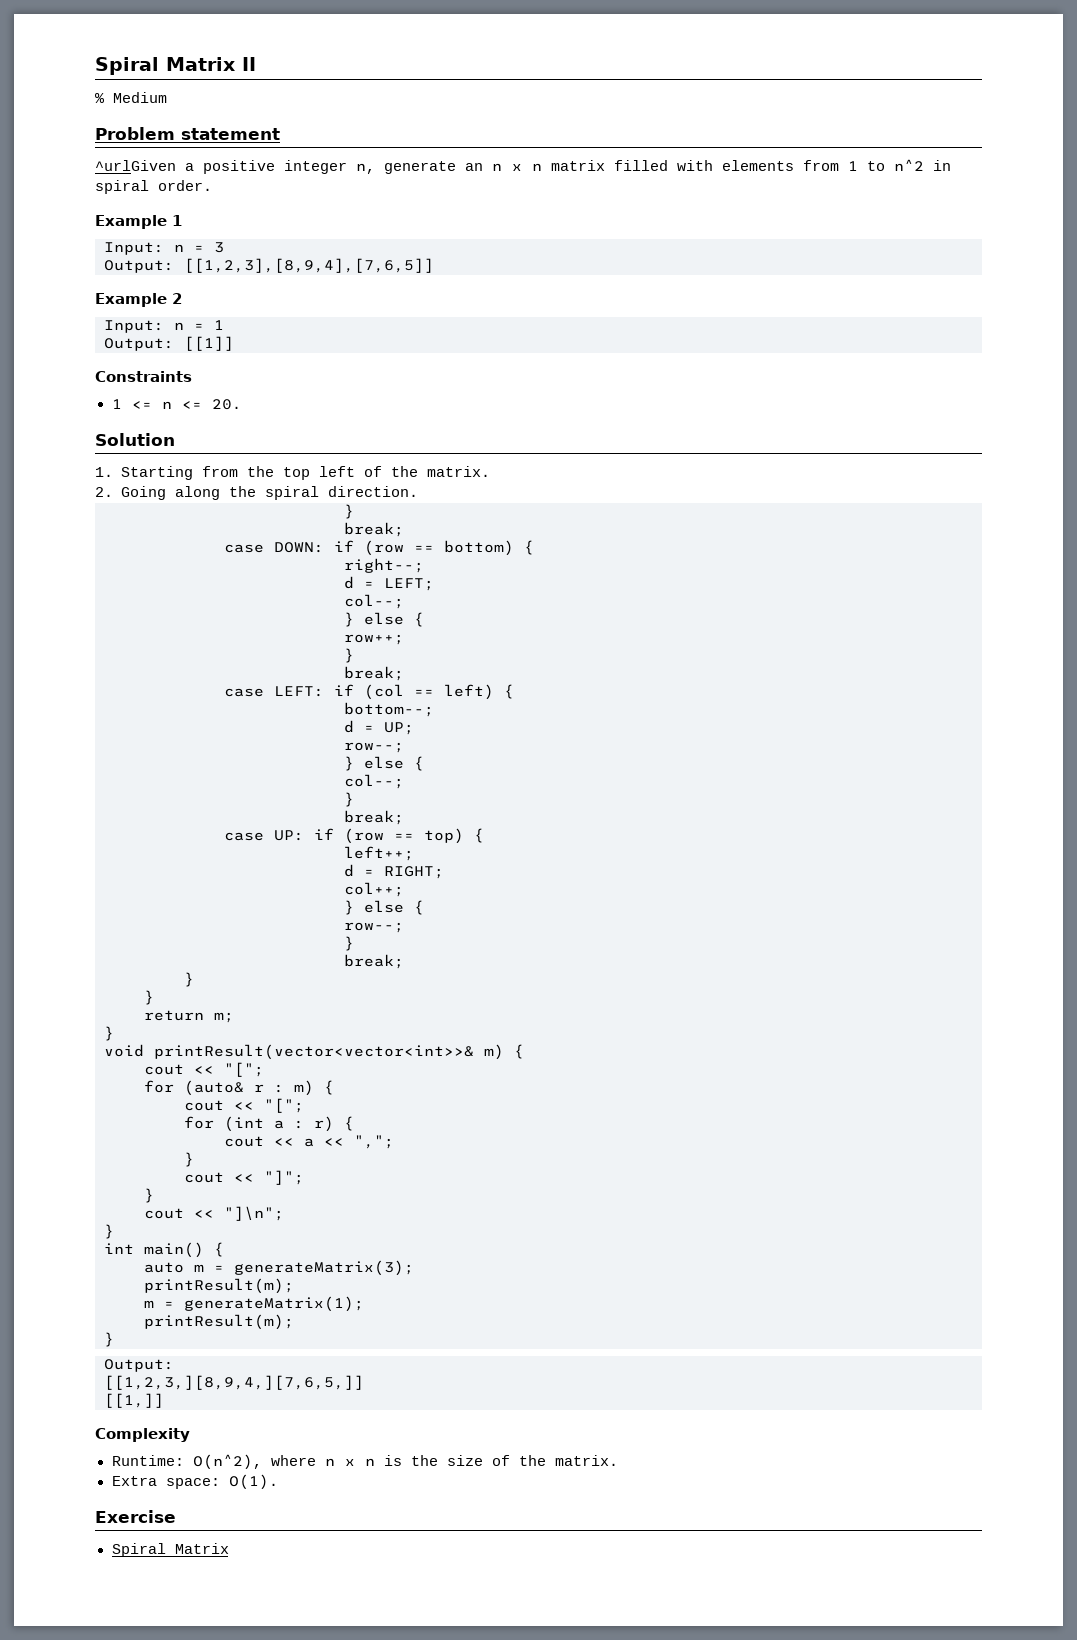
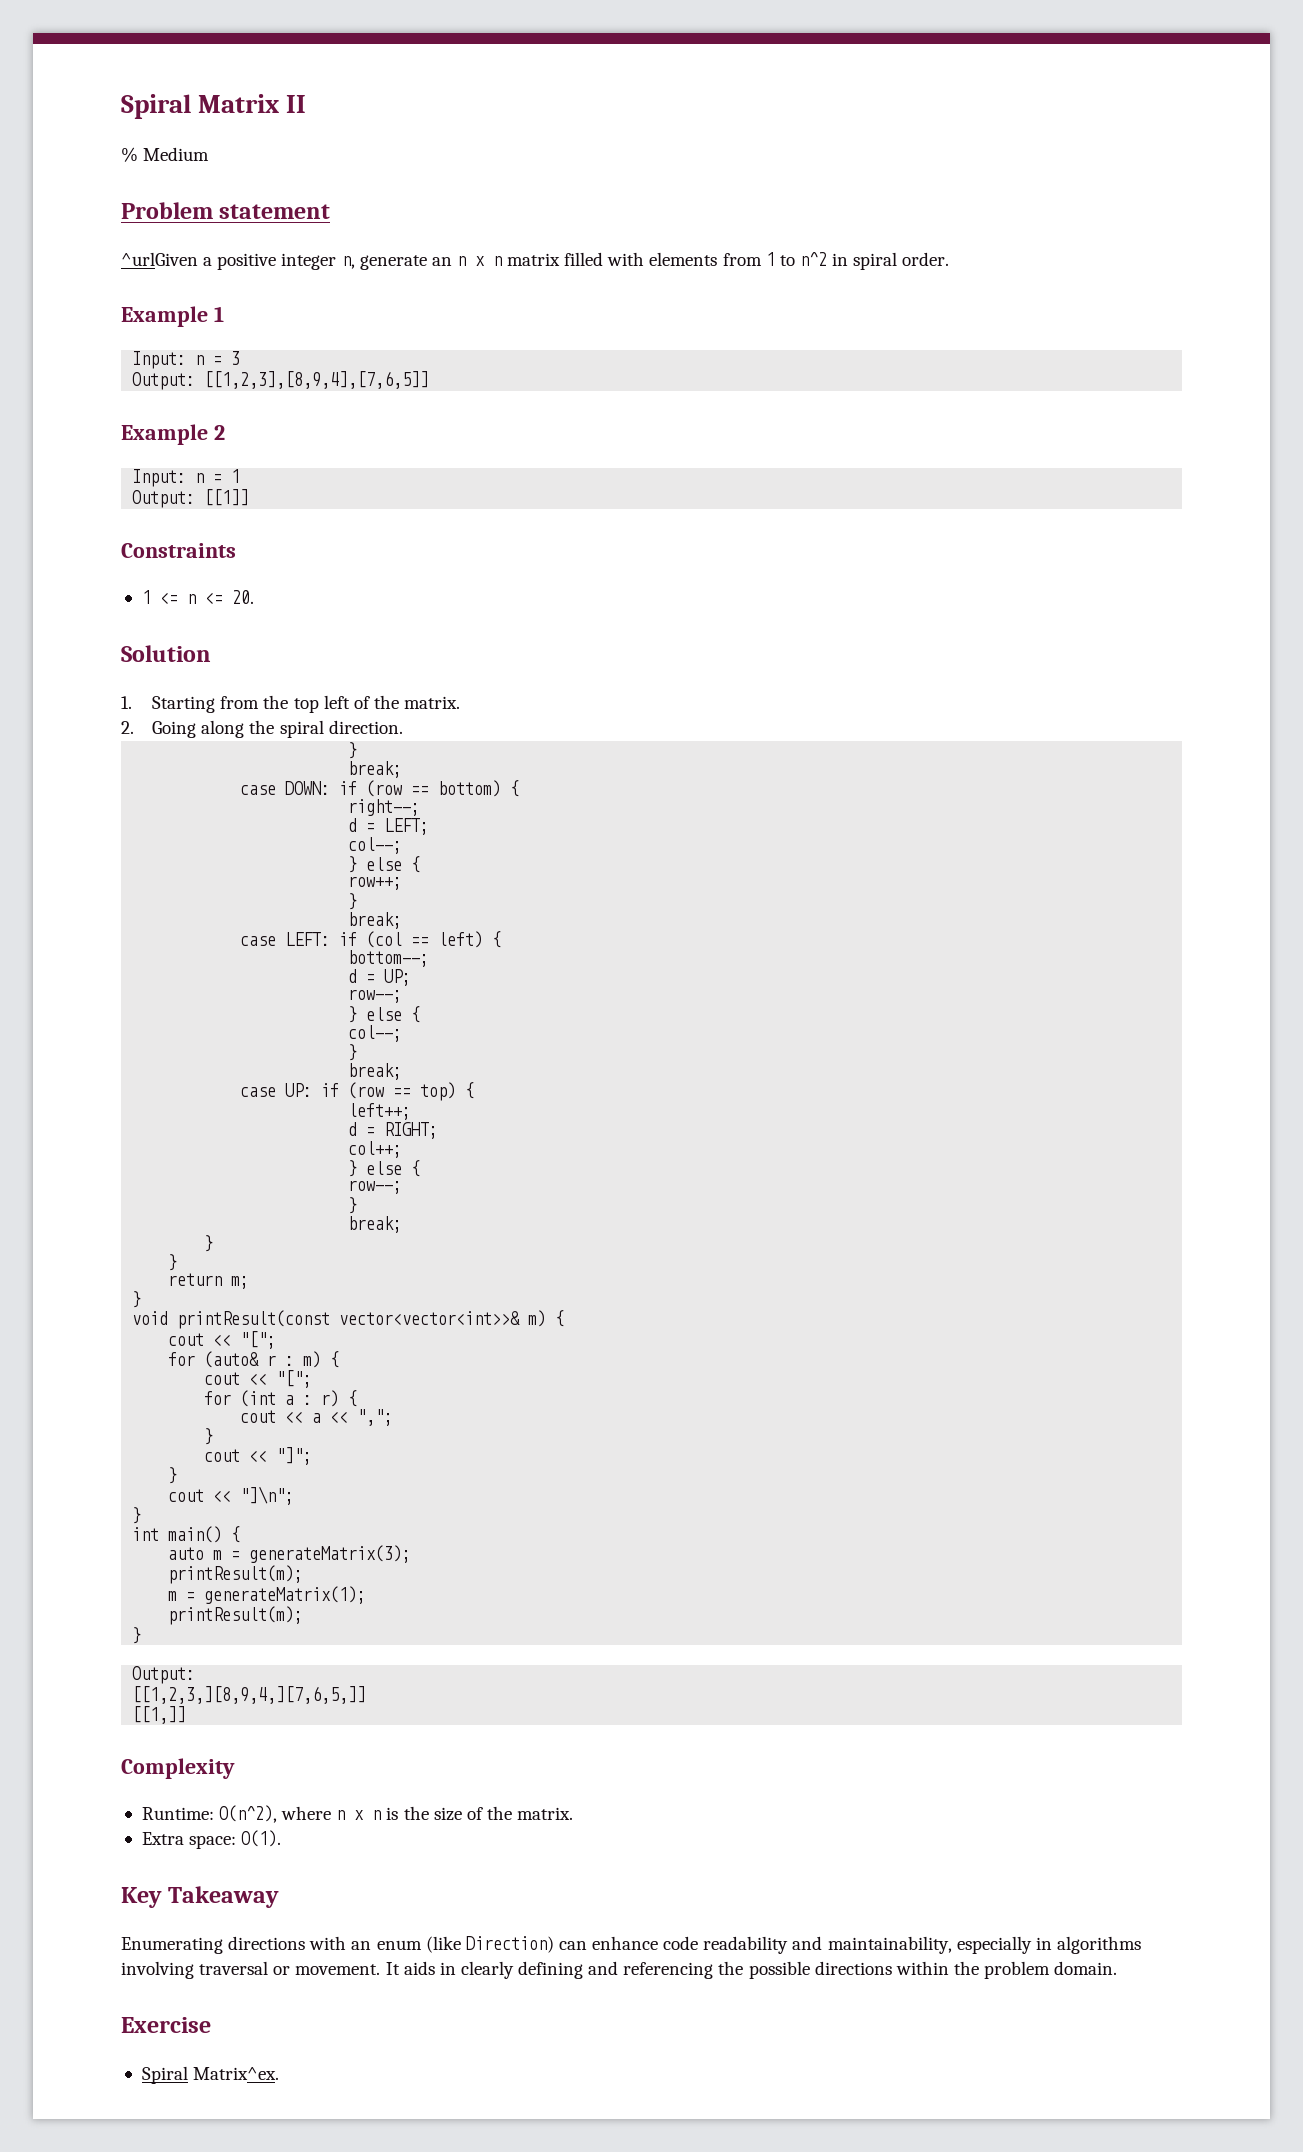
- void printResult(vector<vector<int>>& m) {
+ void printResult(const vector<vector<int>>& m) {
+ Key Takeaway
+ Enumerating directions with an enum (like Direction) can enhance code readability and maintainability, especially in algorithms involving traversal or movement. It aids in clearly defining and referencing the possible directions within the problem domain.
  Exercise
- Spiral Matrix
+ Spiral Matrix^ex.

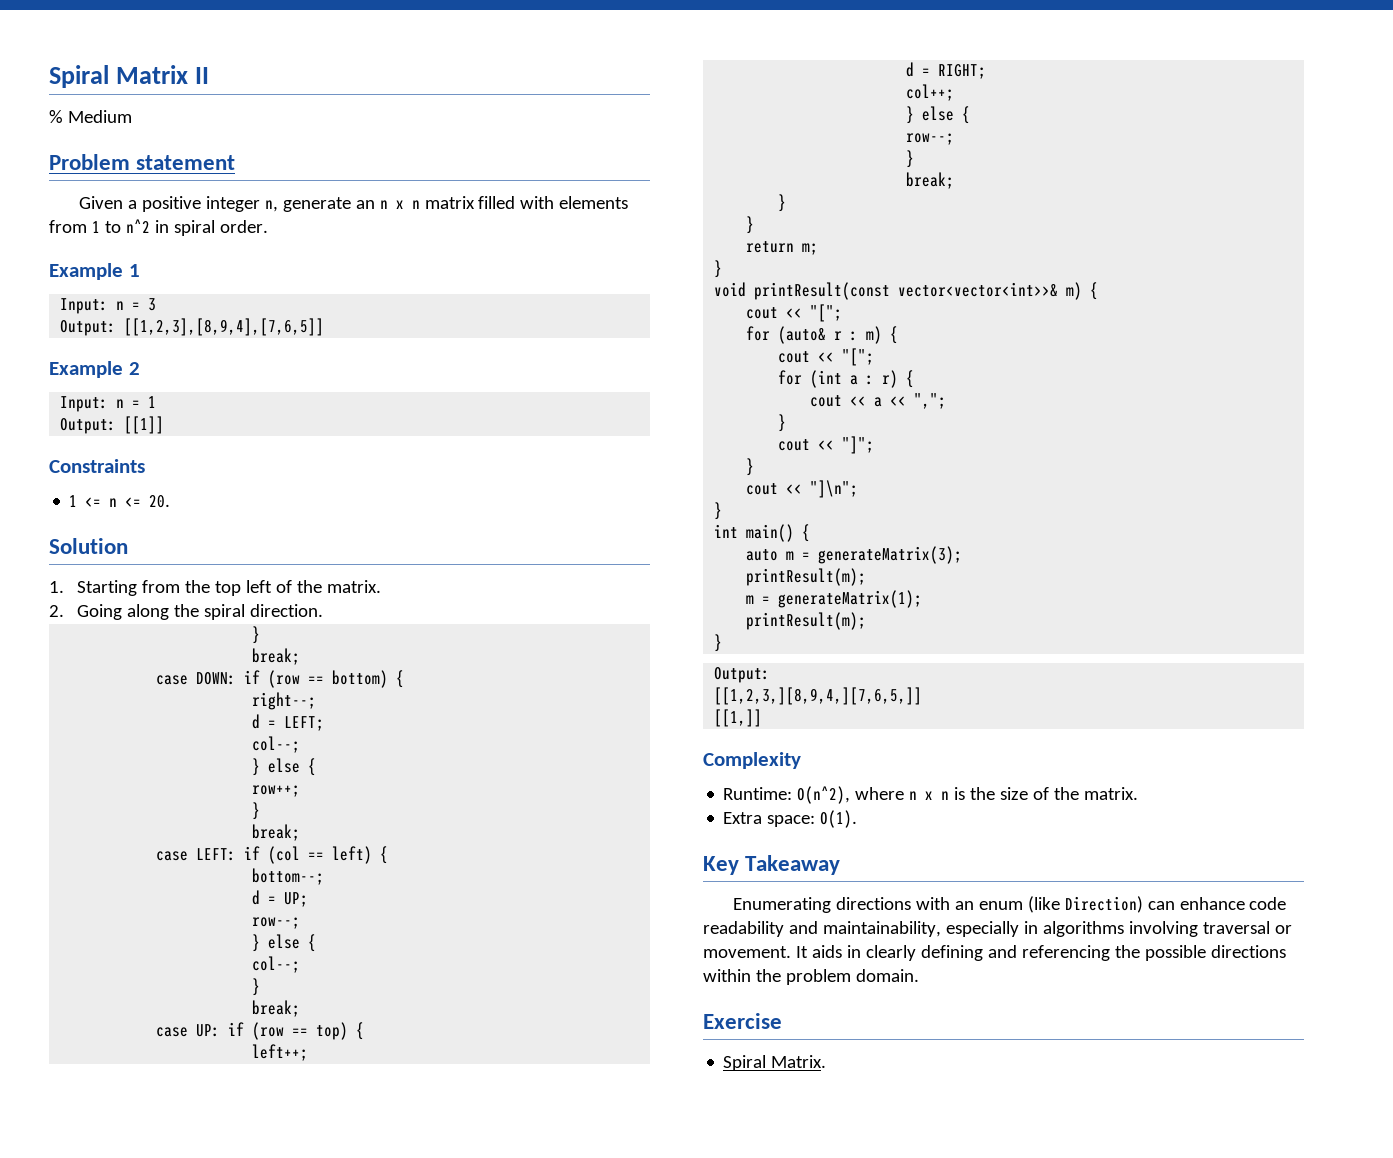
- ^urlGiven a positive integer n, generate an n x n matrix filled with elements from 1 to n^2 in spiral order.
+ Given a positive integer n, generate an n x n matrix filled with elements from 1 to n^2 in spiral order.
- Spiral Matrix^ex.
+ Spiral Matrix.

